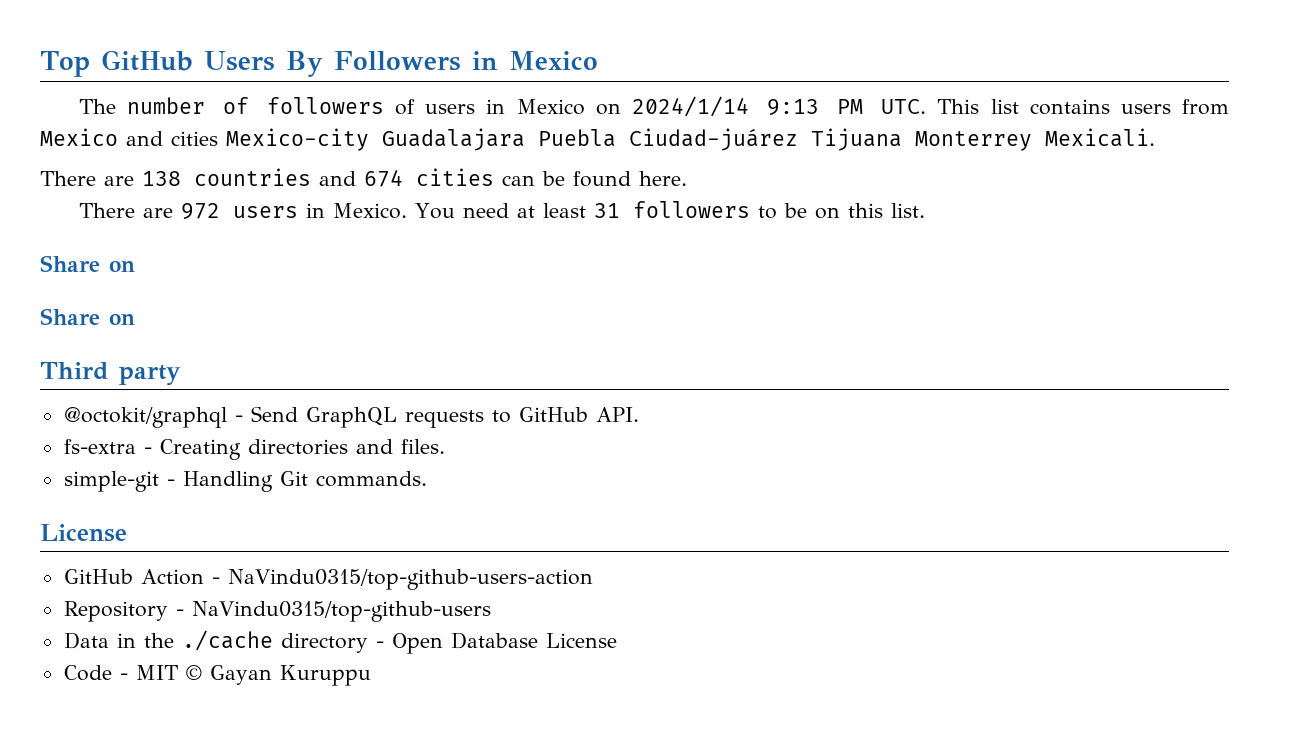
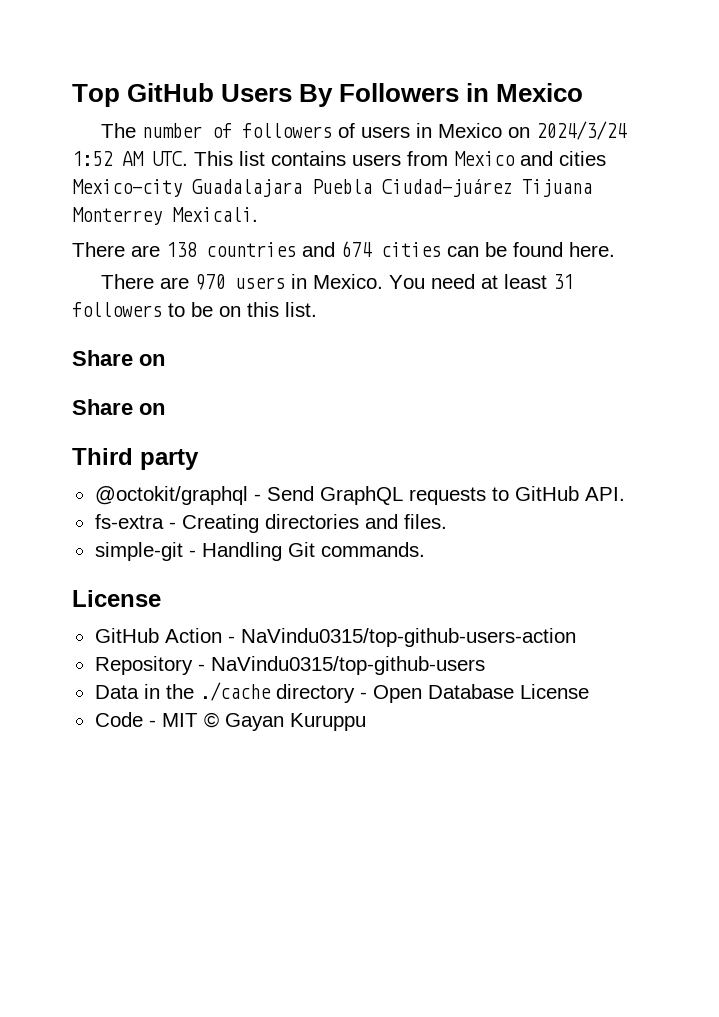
- The number of followers of users in Mexico on 2024/1/14 9:13 PM UTC. This list contains users from Mexico and cities Mexico-city Guadalajara Puebla Ciudad-juárez Tijuana Monterrey Mexicali.
+ The number of followers of users in Mexico on 2024/3/24 1:52 AM UTC. This list contains users from Mexico and cities Mexico-city Guadalajara Puebla Ciudad-juárez Tijuana Monterrey Mexicali.
- There are 972 users in Mexico.
+ There are 970 users in Mexico.

